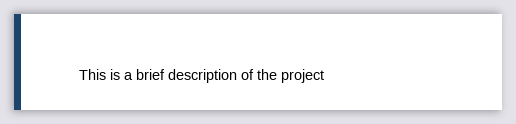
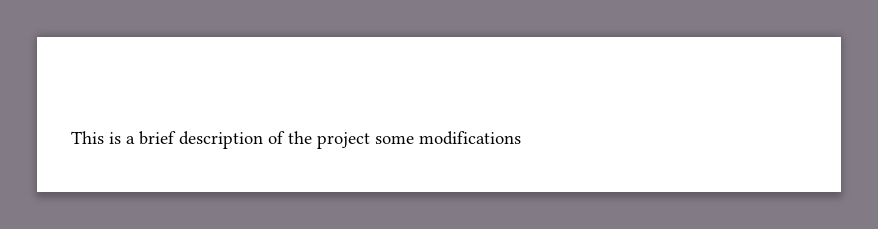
- This is a brief description of the project
+ This is a brief description of the project some modifications

